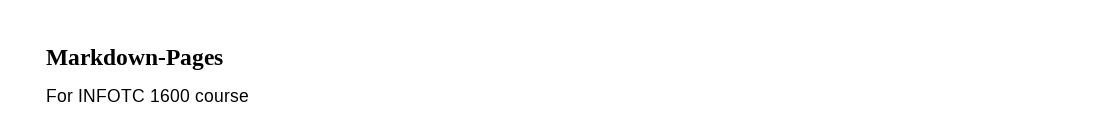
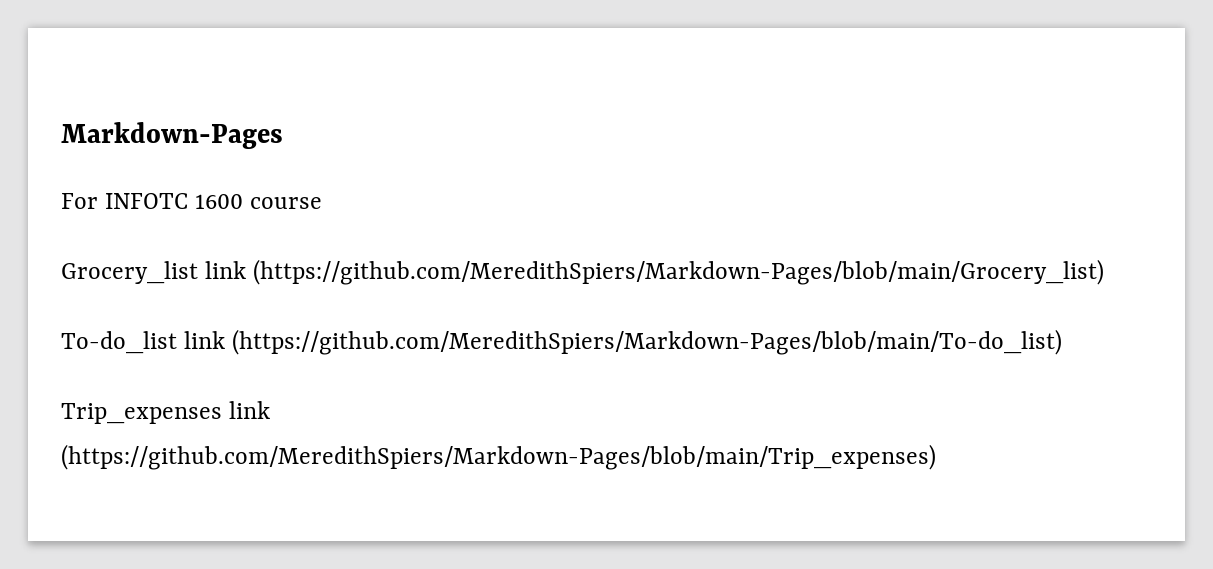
+ Grocery_list link (https://github.com/MeredithSpiers/Markdown-Pages/blob/main/Grocery_list)
+ To-do_list link (https://github.com/MeredithSpiers/Markdown-Pages/blob/main/To-do_list)
+ Trip_expenses link (https://github.com/MeredithSpiers/Markdown-Pages/blob/main/Trip_expenses)

